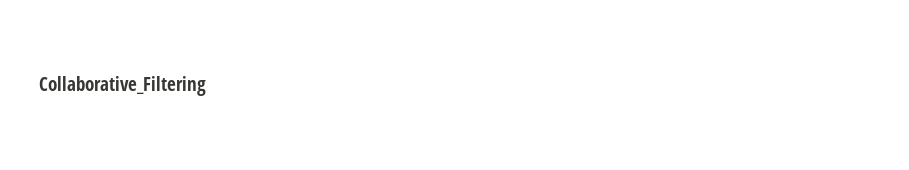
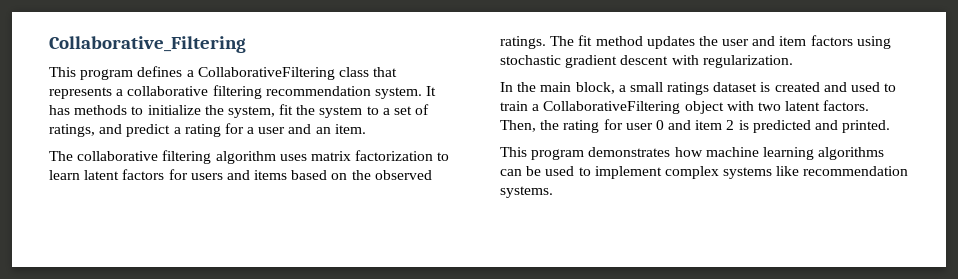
+ This program defines a CollaborativeFiltering class that represents a collaborative filtering recommendation system. It has methods to initialize the system, fit the system to a set of ratings, and predict a rating for a user and an item.
+ The collaborative filtering algorithm uses matrix factorization to learn latent factors for users and items based on the observed ratings. The fit method updates the user and item factors using stochastic gradient descent with regularization.
+ In the main block, a small ratings dataset is created and used to train a CollaborativeFiltering object with two latent factors. Then, the rating for user 0 and item 2 is predicted and printed.
+ This program demonstrates how machine learning algorithms can be used to implement complex systems like recommendation systems.

